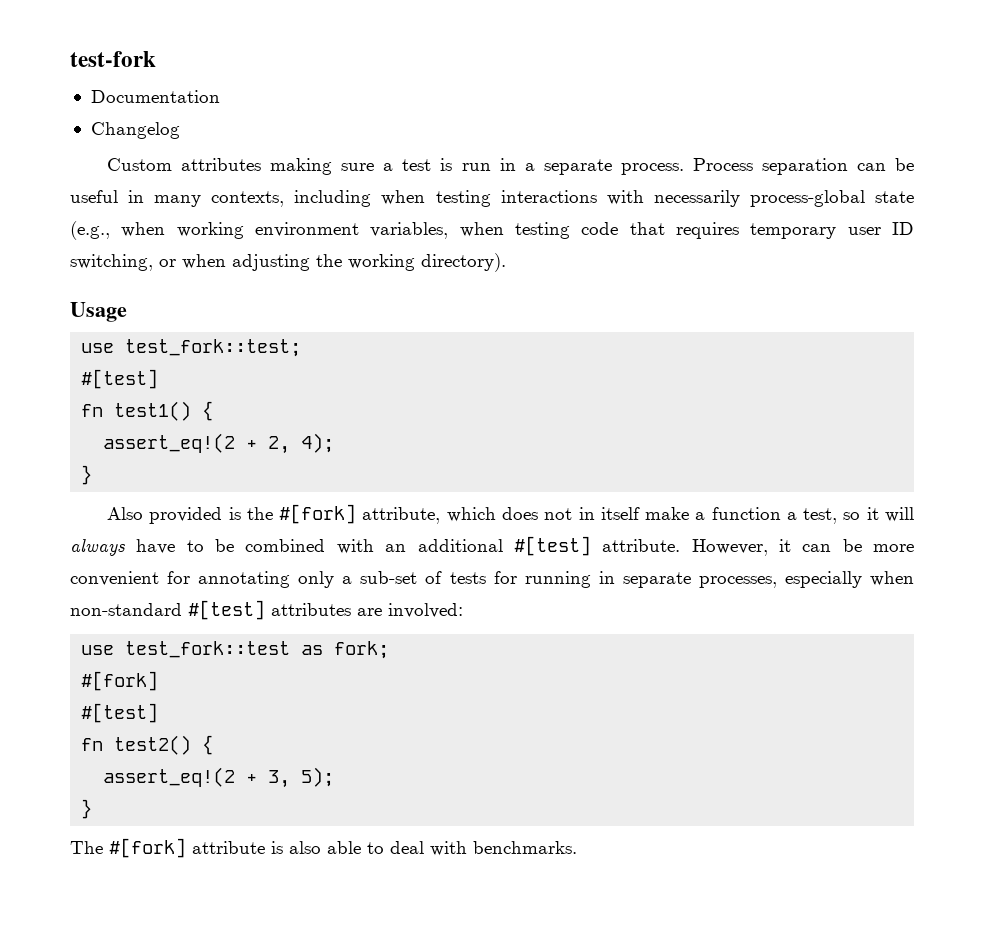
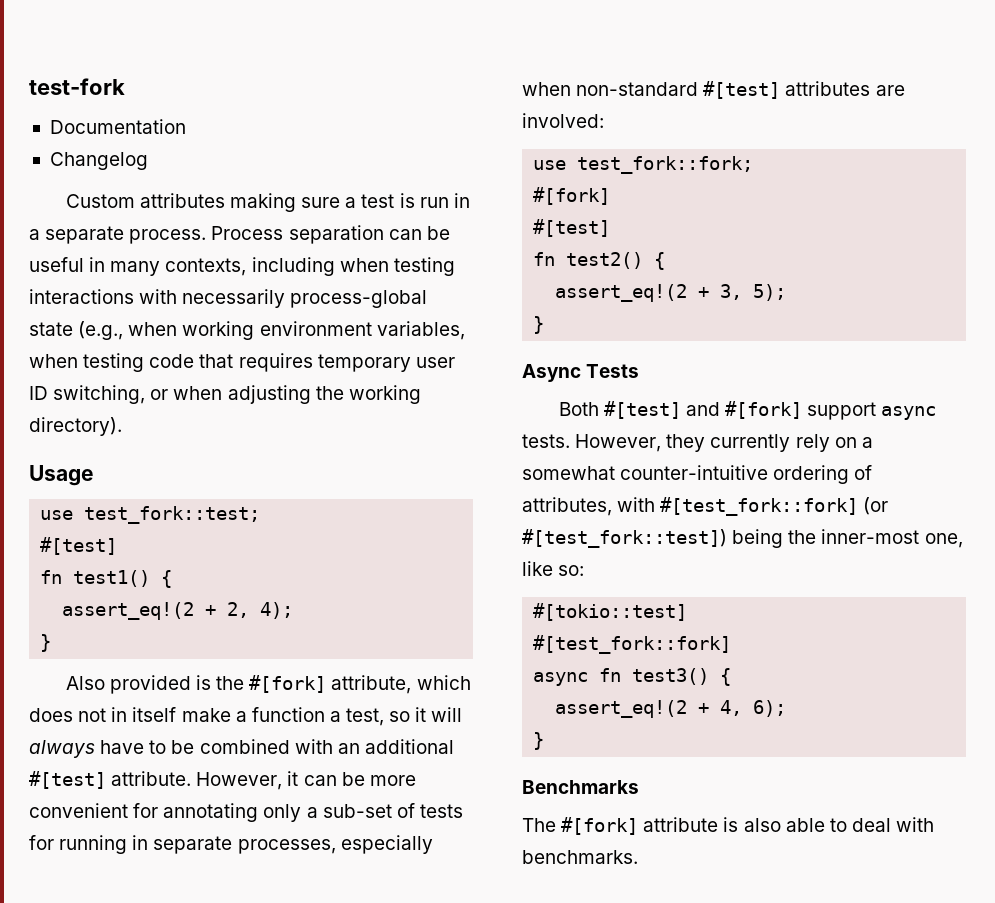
- use test_fork::test as fork;
+ use test_fork::fork;
+ Async Tests
+ Both #[test] and #[fork] support async tests. However, they currently rely on a somewhat counter-intuitive ordering of attributes, with #[test_fork::fork] (or #[test_fork::test]) being the inner-most one, like so:
+ #[tokio::test]
+ #[test_fork::fork]
+ async fn test3() {
+ assert_eq!(2 + 4, 6);
+ }
+ Benchmarks

